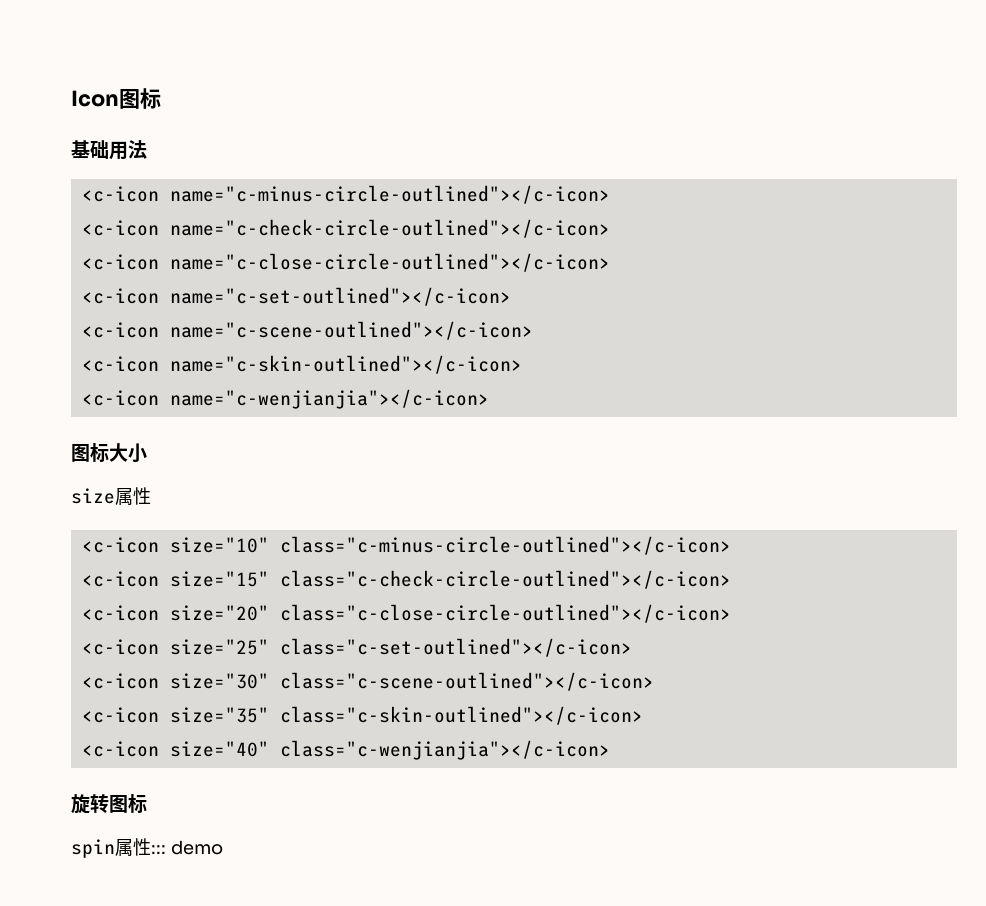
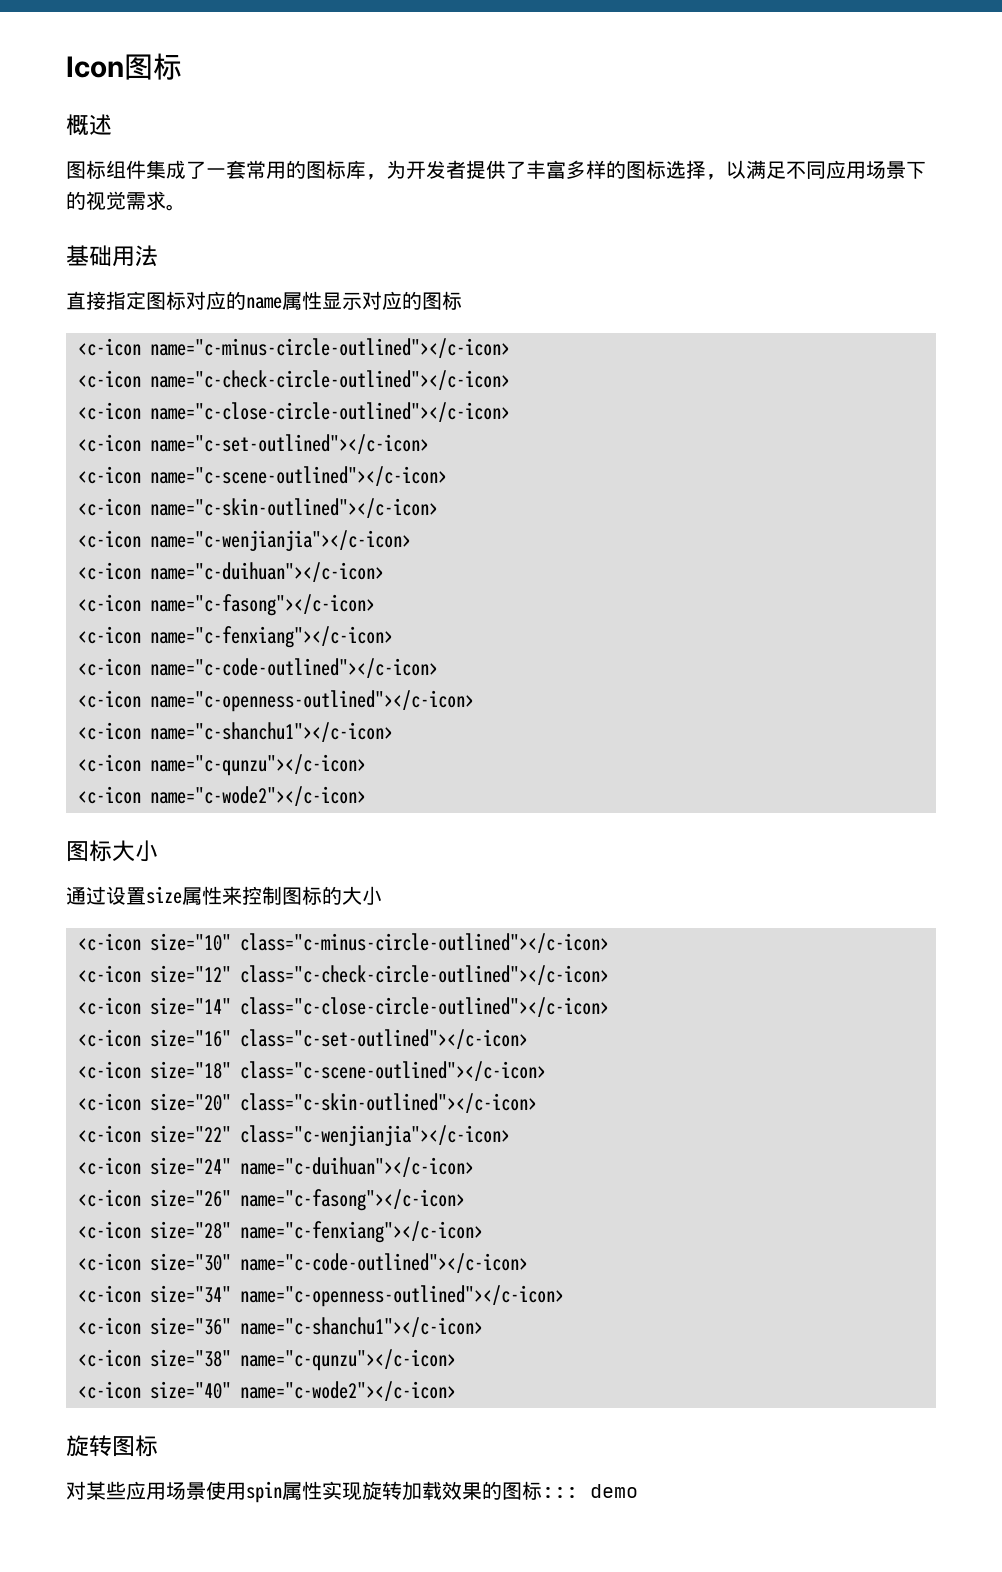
+ 概述
+ 图标组件集成了一套常用的图标库，为开发者提供了丰富多样的图标选择，以满足不同应用场景下的视觉需求。
  基础用法
+ 直接指定图标对应的name属性显示对应的图标
+ <c-icon name="c-duihuan"></c-icon>
+ <c-icon name="c-fasong"></c-icon>
+ <c-icon name="c-fenxiang"></c-icon>
+ <c-icon name="c-code-outlined"></c-icon>
+ <c-icon name="c-openness-outlined"></c-icon>
+ <c-icon name="c-shanchu1"></c-icon>
+ <c-icon name="c-qunzu"></c-icon>
+ <c-icon name="c-wode2"></c-icon>
- size属性
+ 通过设置size属性来控制图标的大小
- <c-icon size="15" class="c-check-circle-outlined"></c-icon>
+ <c-icon size="12" class="c-check-circle-outlined"></c-icon>
- <c-icon size="20" class="c-close-circle-outlined"></c-icon>
+ <c-icon size="14" class="c-close-circle-outlined"></c-icon>
- <c-icon size="25" class="c-set-outlined"></c-icon>
+ <c-icon size="16" class="c-set-outlined"></c-icon>
- <c-icon size="30" class="c-scene-outlined"></c-icon>
+ <c-icon size="18" class="c-scene-outlined"></c-icon>
- <c-icon size="35" class="c-skin-outlined"></c-icon>
+ <c-icon size="20" class="c-skin-outlined"></c-icon>
+ <c-icon size="22" class="c-wenjianjia"></c-icon>
+ <c-icon size="24" name="c-duihuan"></c-icon>
+ <c-icon size="26" name="c-fasong"></c-icon>
+ <c-icon size="28" name="c-fenxiang"></c-icon>
+ <c-icon size="30" name="c-code-outlined"></c-icon>
+ <c-icon size="34" name="c-openness-outlined"></c-icon>
+ <c-icon size="36" name="c-shanchu1"></c-icon>
+ <c-icon size="38" name="c-qunzu"></c-icon>
- <c-icon size="40" class="c-wenjianjia"></c-icon>
+ <c-icon size="40" name="c-wode2"></c-icon>
- spin属性::: demo
+ 对某些应用场景使用spin属性实现旋转加载效果的图标::: demo

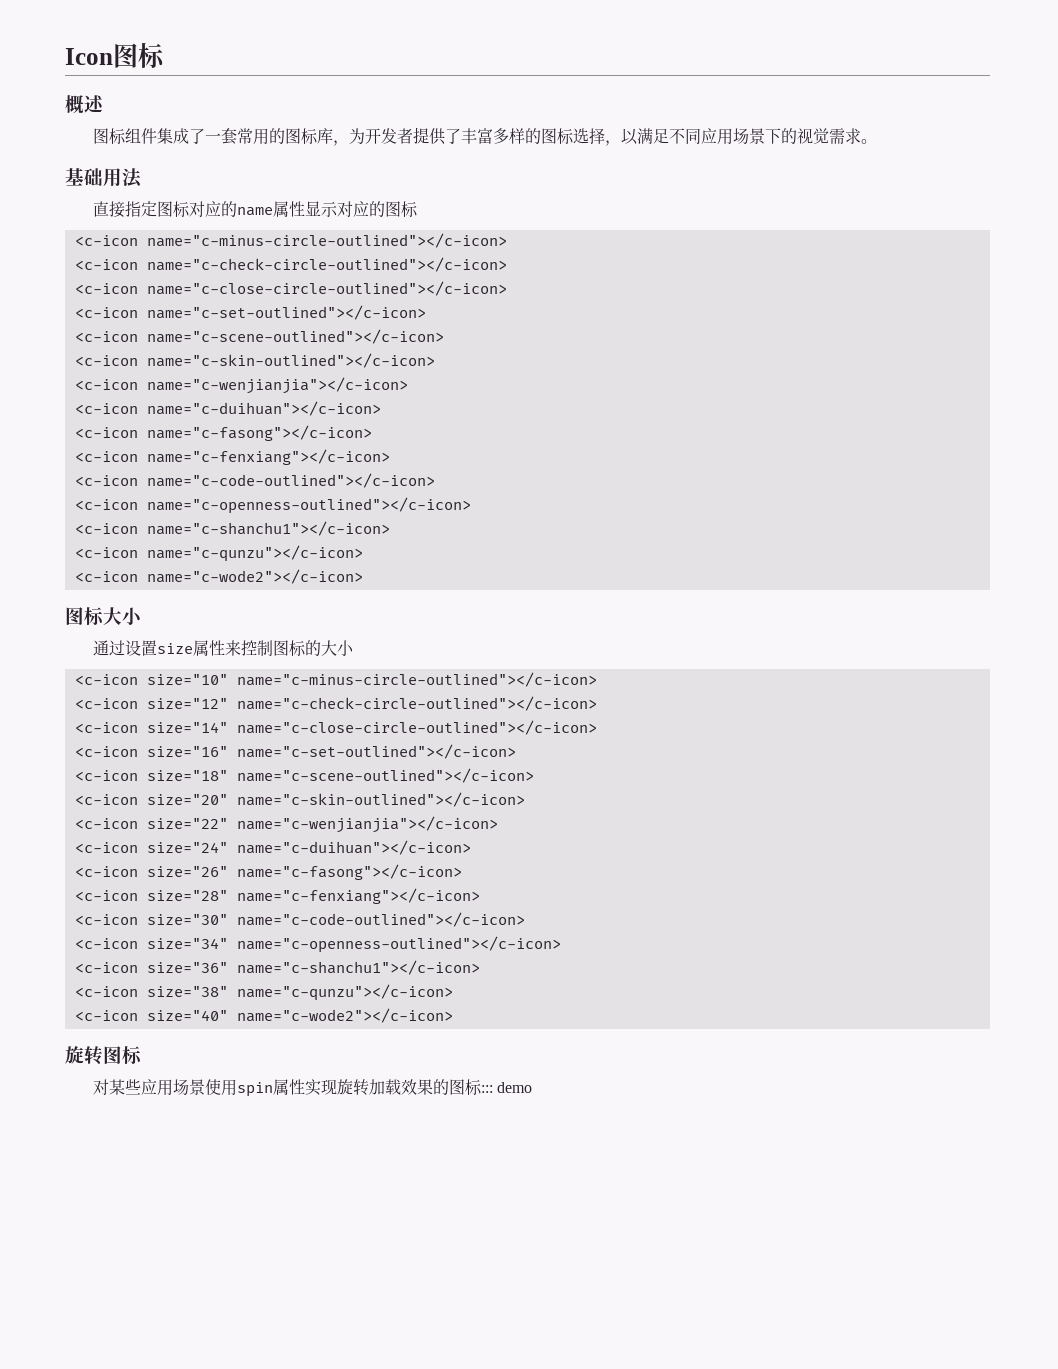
- <c-icon size="10" class="c-minus-circle-outlined"></c-icon>
+ <c-icon size="10" name="c-minus-circle-outlined"></c-icon>
- <c-icon size="12" class="c-check-circle-outlined"></c-icon>
+ <c-icon size="12" name="c-check-circle-outlined"></c-icon>
- <c-icon size="14" class="c-close-circle-outlined"></c-icon>
+ <c-icon size="14" name="c-close-circle-outlined"></c-icon>
- <c-icon size="16" class="c-set-outlined"></c-icon>
+ <c-icon size="16" name="c-set-outlined"></c-icon>
- <c-icon size="18" class="c-scene-outlined"></c-icon>
+ <c-icon size="18" name="c-scene-outlined"></c-icon>
- <c-icon size="20" class="c-skin-outlined"></c-icon>
+ <c-icon size="20" name="c-skin-outlined"></c-icon>
- <c-icon size="22" class="c-wenjianjia"></c-icon>
+ <c-icon size="22" name="c-wenjianjia"></c-icon>

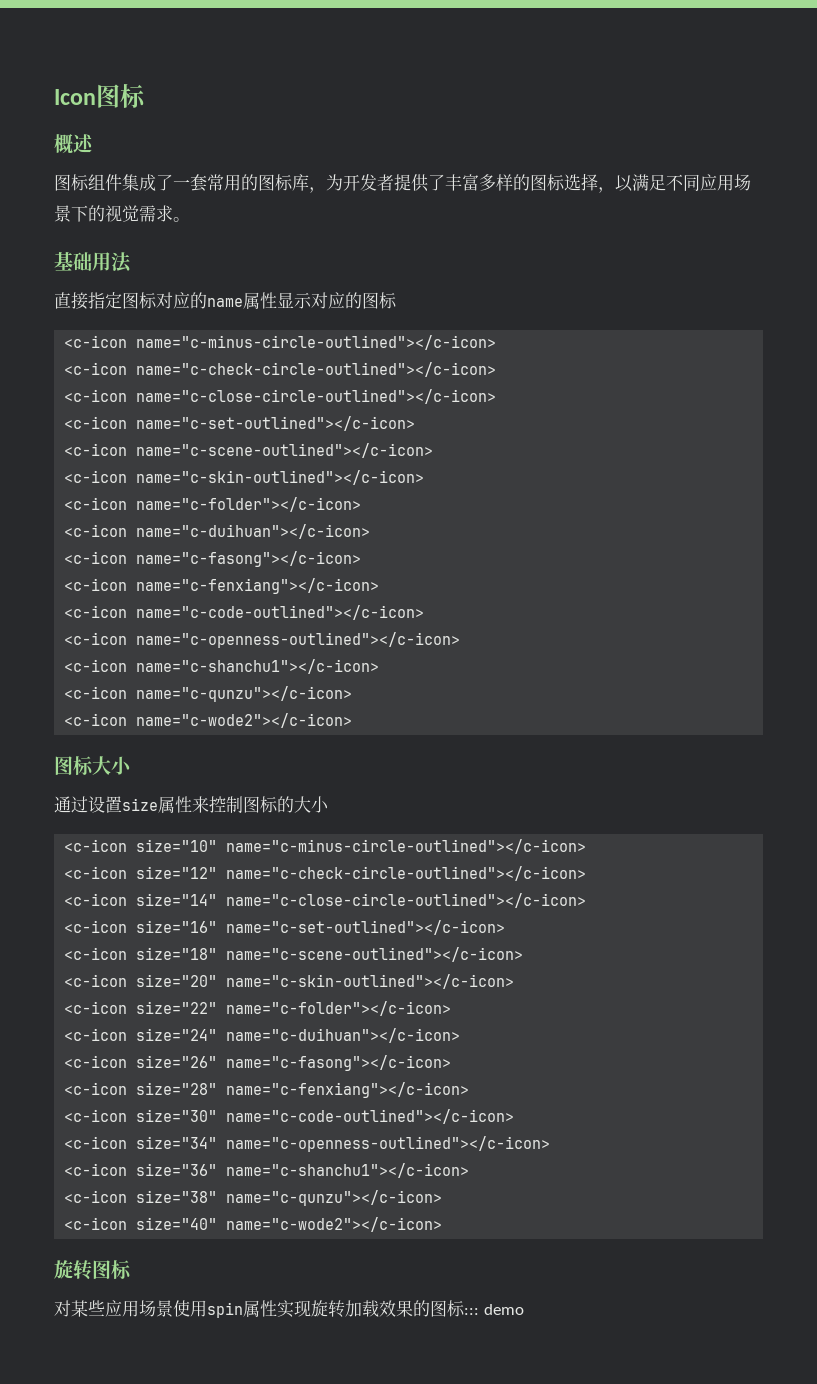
- <c-icon name="c-wenjianjia"></c-icon>
+ <c-icon name="c-folder"></c-icon>
- <c-icon size="22" name="c-wenjianjia"></c-icon>
+ <c-icon size="22" name="c-folder"></c-icon>

